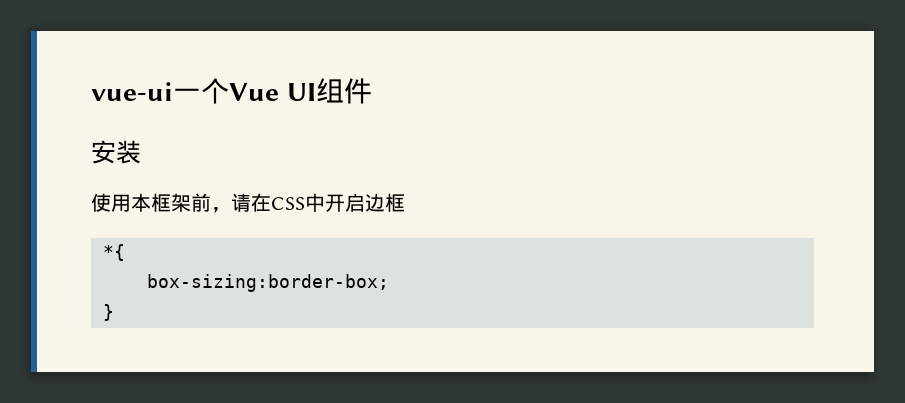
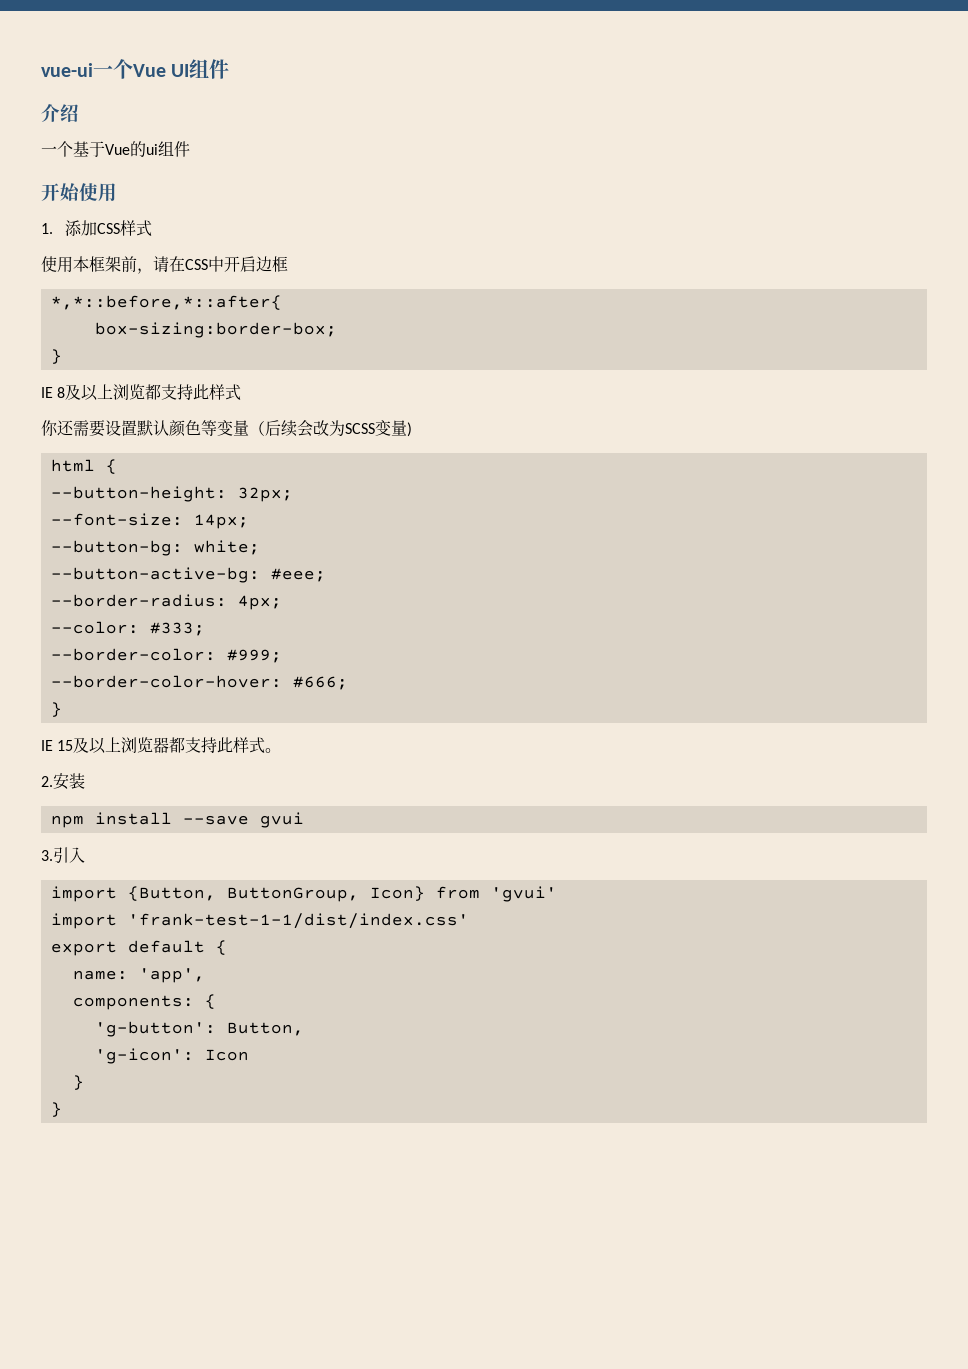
- 安装
+ 介绍
+ 一个基于Vue的ui组件
+ 开始使用
+ 1.添加CSS样式
- *{
+ *,*::before,*::after{
+ IE 8及以上浏览都支持此样式
+ 你还需要设置默认颜色等变量（后续会改为SCSS变量)
+ html {
+ --button-height: 32px;
+ --font-size: 14px;
+ --button-bg: white;
+ --button-active-bg: #eee;
+ --border-radius: 4px;
+ --color: #333;
+ --border-color: #999;
+ --border-color-hover: #666;
+ }
+ IE 15及以上浏览器都支持此样式。
+ 2.安装
+ npm install --save gvui
+ 3.引入
+ import {Button, ButtonGroup, Icon} from 'gvui'
+ import 'frank-test-1-1/dist/index.css'
+ export default {
+ name: 'app',
+ components: {
+ 'g-button': Button,
+ 'g-icon': Icon
+ }
+ }

